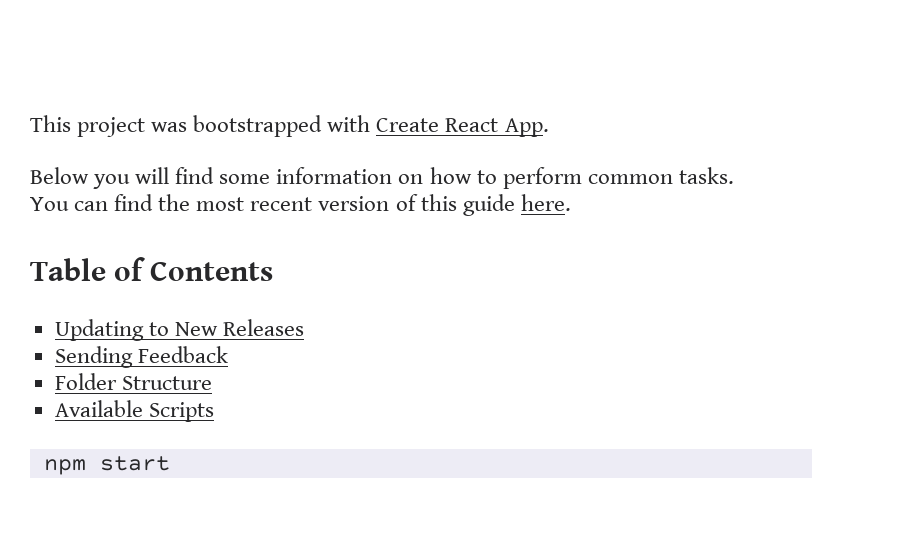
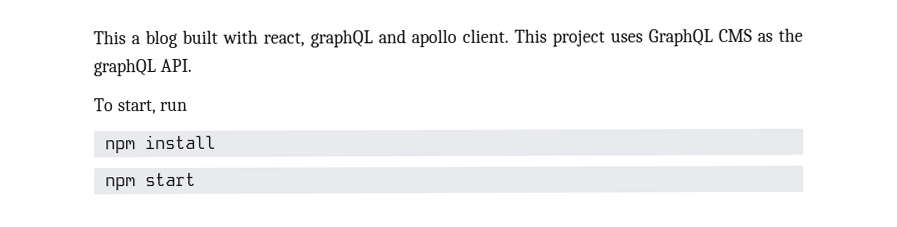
- This project was bootstrapped with Create React App.
- Below you will find some information on how to perform common tasks.
- You can find the most recent version of this guide here.
- Table of Contents
- Updating to New Releases
- Sending Feedback
- Folder Structure
- Available Scripts
+ This a blog built with react, graphQL and apollo client. This project uses GraphQL CMS as the graphQL API.
+ To start, run
+ npm install

